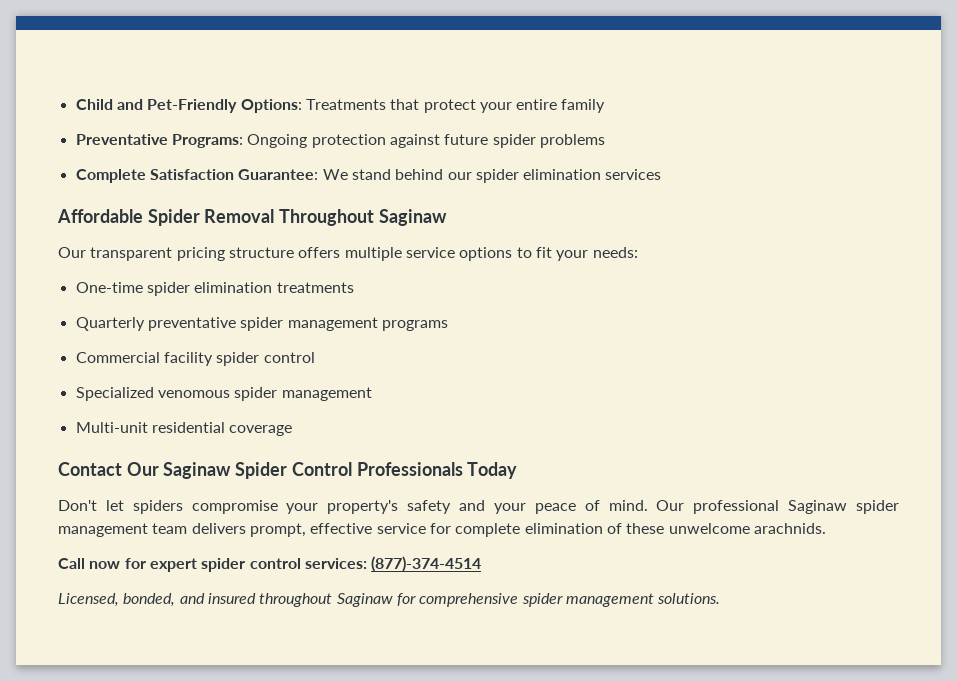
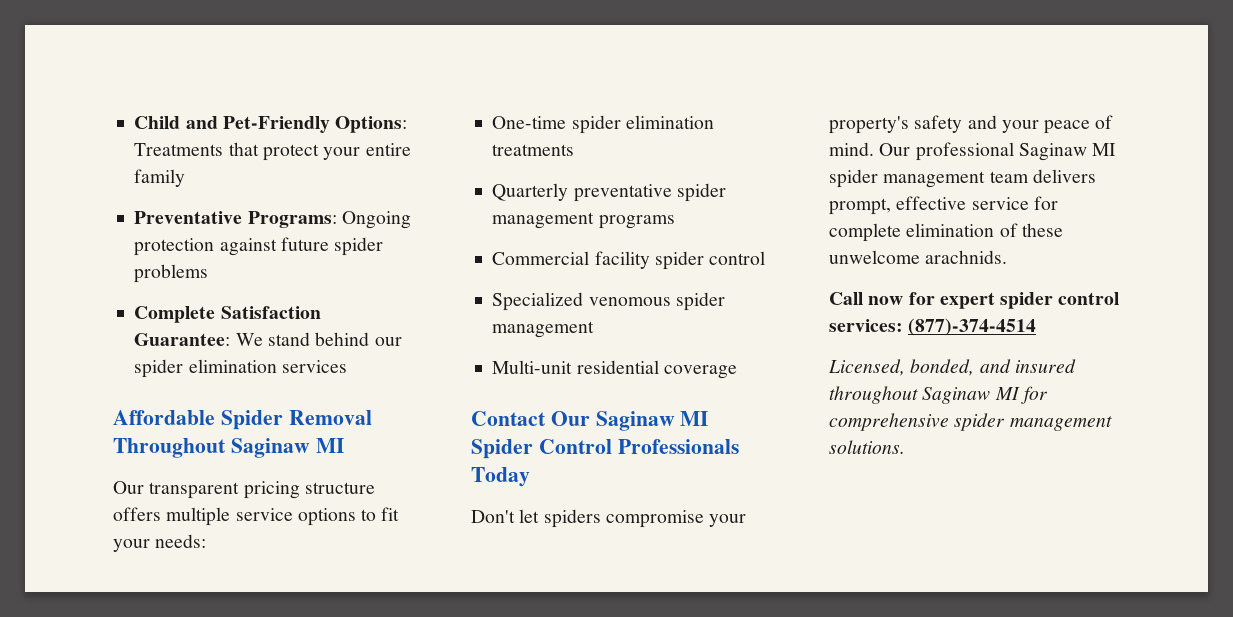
- Affordable Spider Removal Throughout Saginaw
+ Affordable Spider Removal Throughout Saginaw MI
- Contact Our Saginaw Spider Control Professionals Today
+ Contact Our Saginaw MI Spider Control Professionals Today
- Our professional Saginaw spider management team delivers prompt, effective service for complete elimination of these unwelcome arachnids.
+ Our professional Saginaw MI spider management team delivers prompt, effective service for complete elimination of these unwelcome arachnids.
- Licensed, bonded, and insured throughout Saginaw for comprehensive spider management solutions.
+ Licensed, bonded, and insured throughout Saginaw MI for comprehensive spider management solutions.

